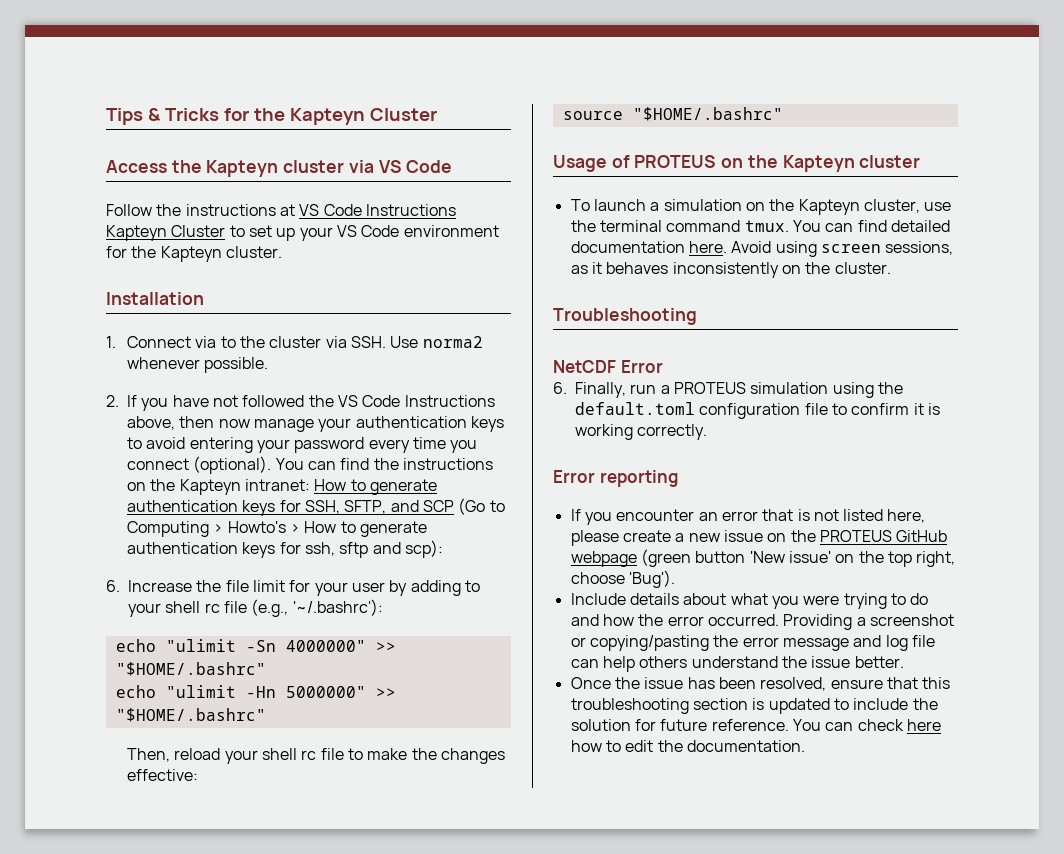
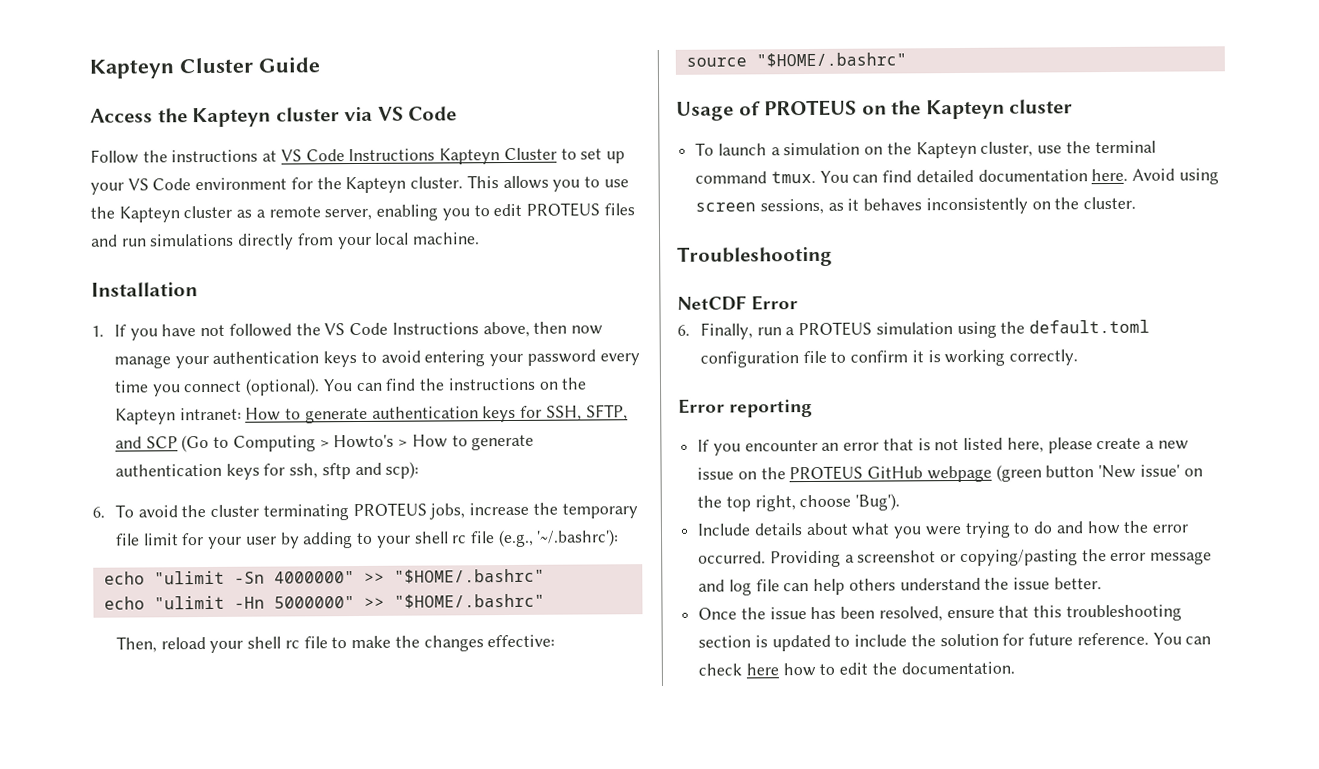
- Tips & Tricks for the Kapteyn Cluster
+ Kapteyn Cluster Guide
- Follow the instructions at VS Code Instructions Kapteyn Cluster to set up your VS Code environment for the Kapteyn cluster.
+ Follow the instructions at VS Code Instructions Kapteyn Cluster to set up your VS Code environment for the Kapteyn cluster. This allows you to use the Kapteyn cluster as a remote server, enabling you to edit PROTEUS files and run simulations directly from your local machine.
  Installation
- 1. Connect via to the cluster via SSH. Use norma2 whenever possible.
- 2. If you have not followed the VS Code Instructions above, then now manage your authentication keys to avoid entering your password every time you connect (optional).
+ 1. If you have not followed the VS Code Instructions above, then now manage your authentication keys to avoid entering your password every time you connect (optional).
- 6. Increase the file limit for your user by adding to your shell rc file (e.g., '~/.bashrc'):
+ 6. To avoid the cluster terminating PROTEUS jobs, increase the temporary file limit for your user by adding to your shell rc file (e.g., '~/.bashrc'):

